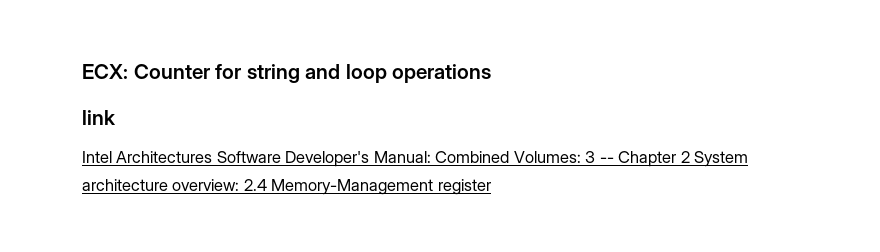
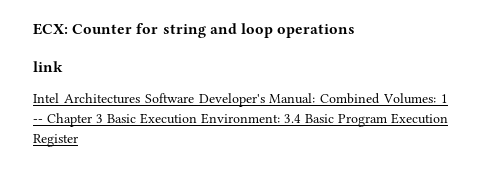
- Intel Architectures Software Developer's Manual: Combined Volumes: 3 -- Chapter 2 System architecture overview: 2.4 Memory-Management register
+ Intel Architectures Software Developer's Manual: Combined Volumes: 1 -- Chapter 3 Basic Execution Environment: 3.4 Basic Program Execution Register

